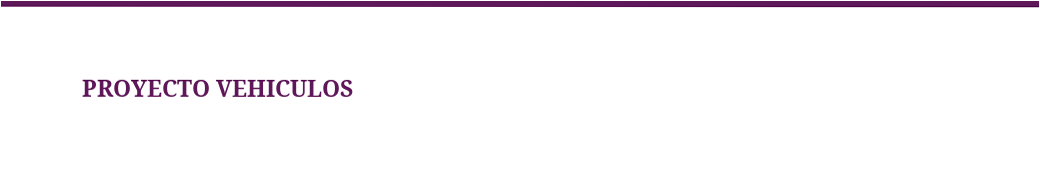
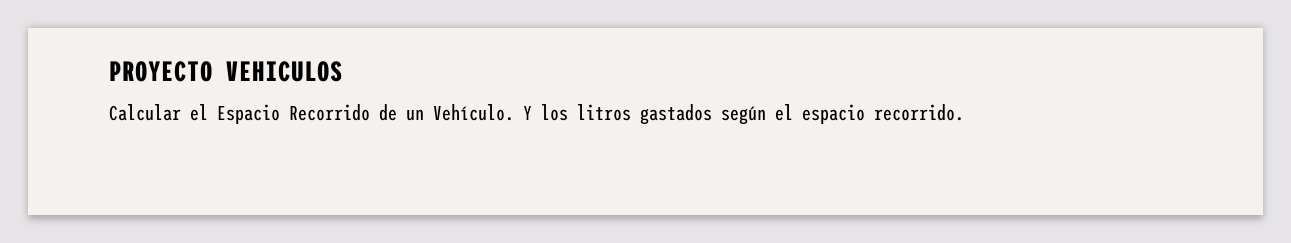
+ Calcular el Espacio Recorrido de un Vehículo. Y los litros gastados según el espacio recorrido.

